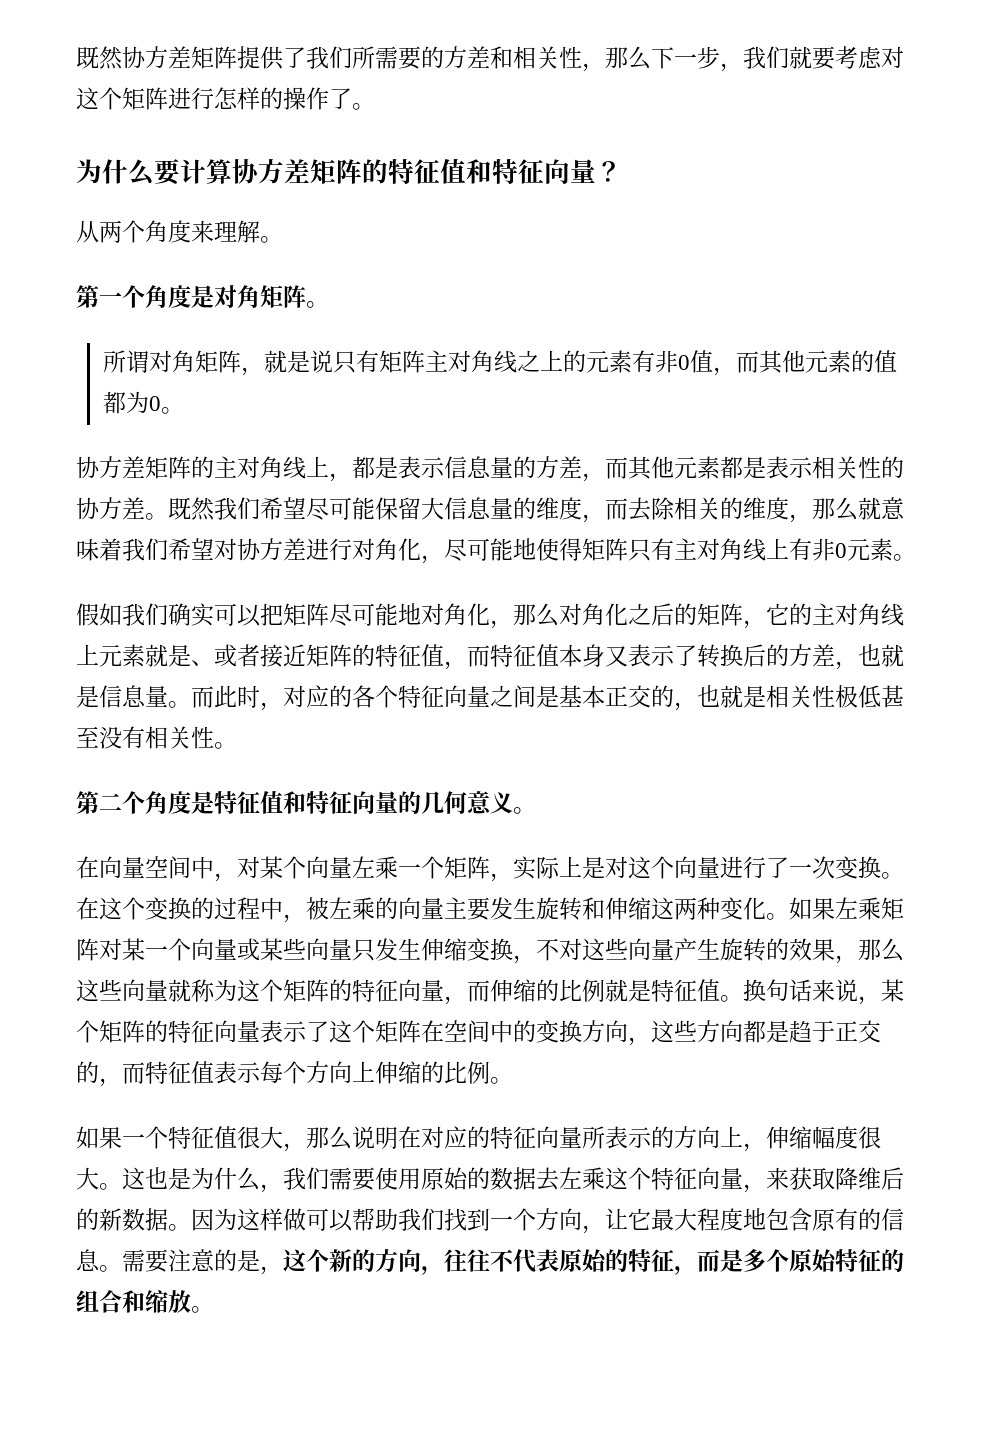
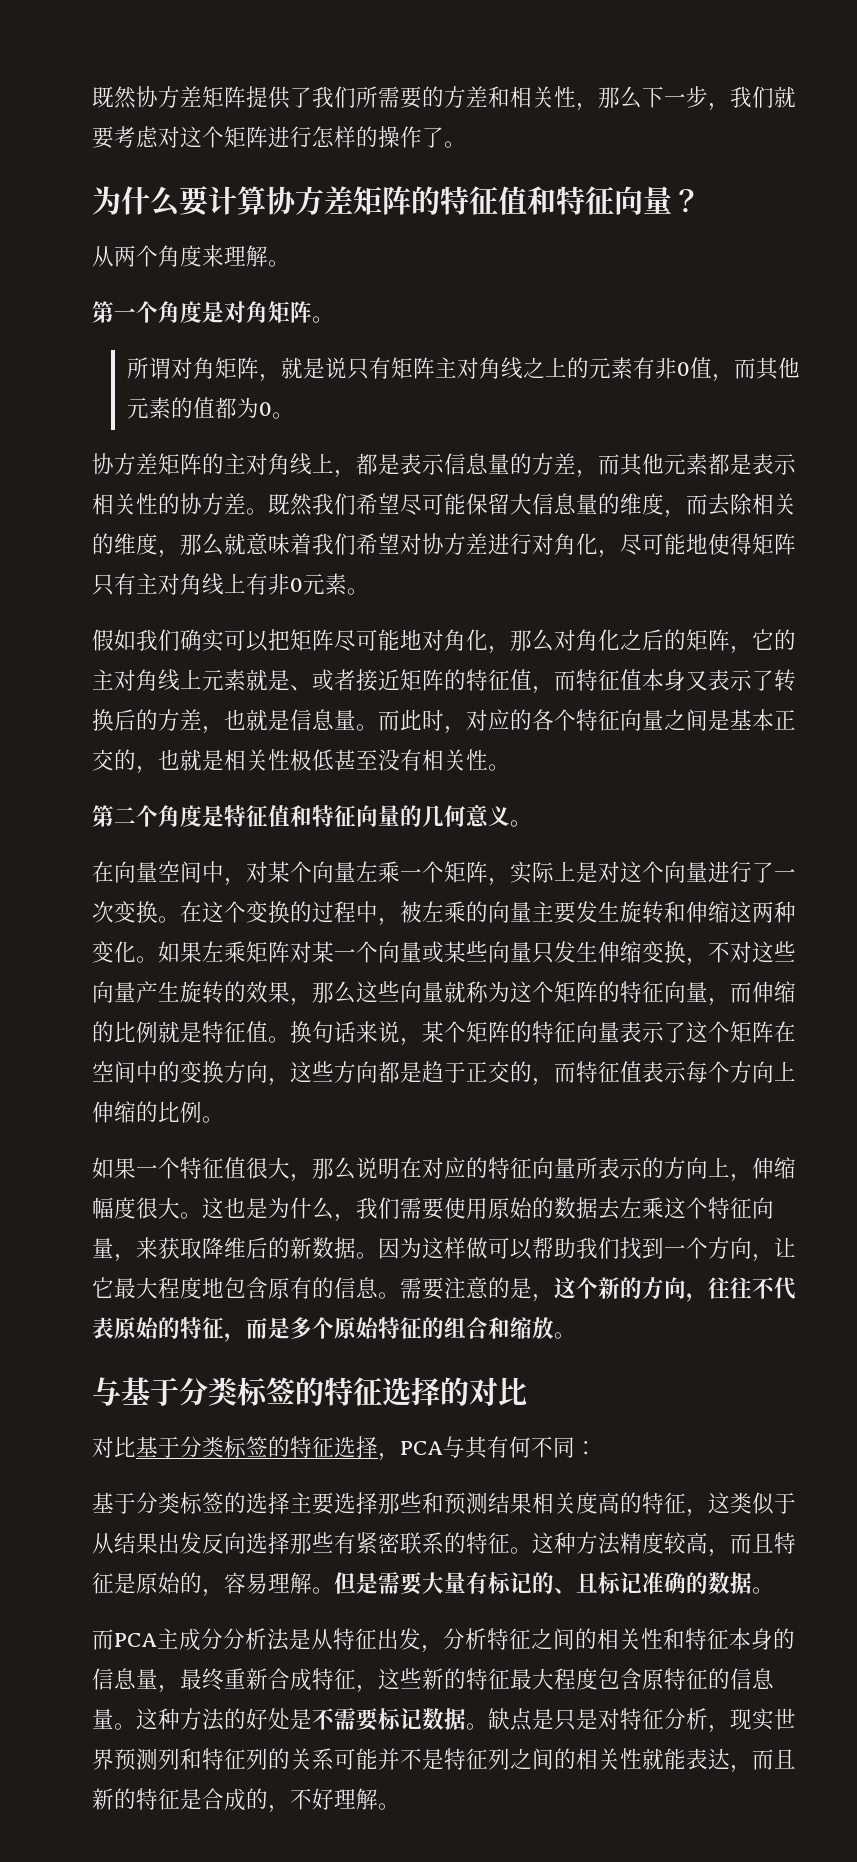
+ 与基于分类标签的特征选择的对比
+ 对比基于分类标签的特征选择，PCA与其有何不同：
+ 基于分类标签的选择主要选择那些和预测结果相关度高的特征，这类似于从结果出发反向选择那些有紧密联系的特征。这种方法精度较高，而且特征是原始的，容易理解。但是需要大量有标记的、且标记准确的数据。
+ 而PCA主成分分析法是从特征出发，分析特征之间的相关性和特征本身的信息量，最终重新合成特征，这些新的特征最大程度包含原特征的信息量。这种方法的好处是不需要标记数据。缺点是只是对特征分析，现实世界预测列和特征列的关系可能并不是特征列之间的相关性就能表达，而且新的特征是合成的，不好理解。

